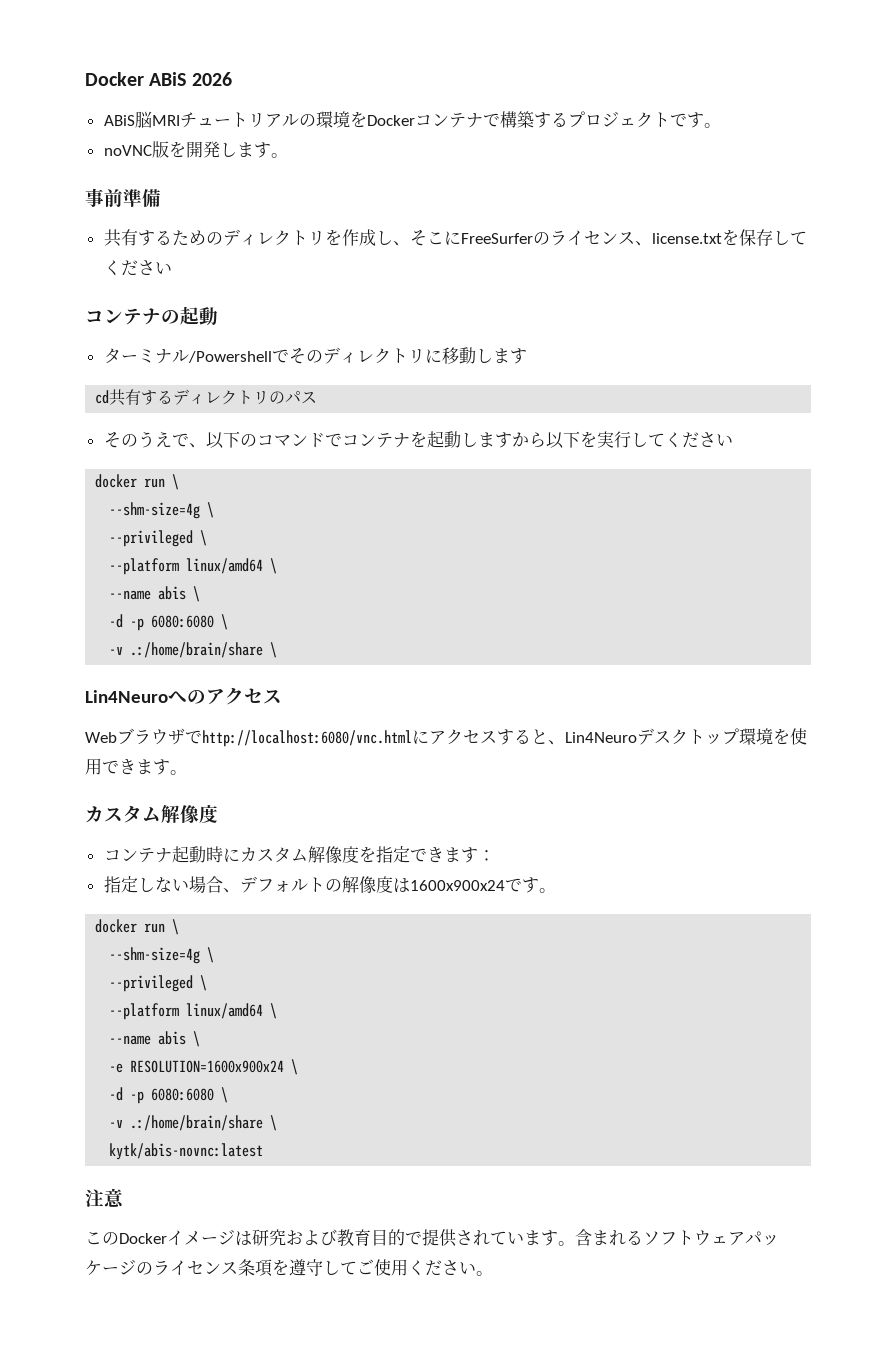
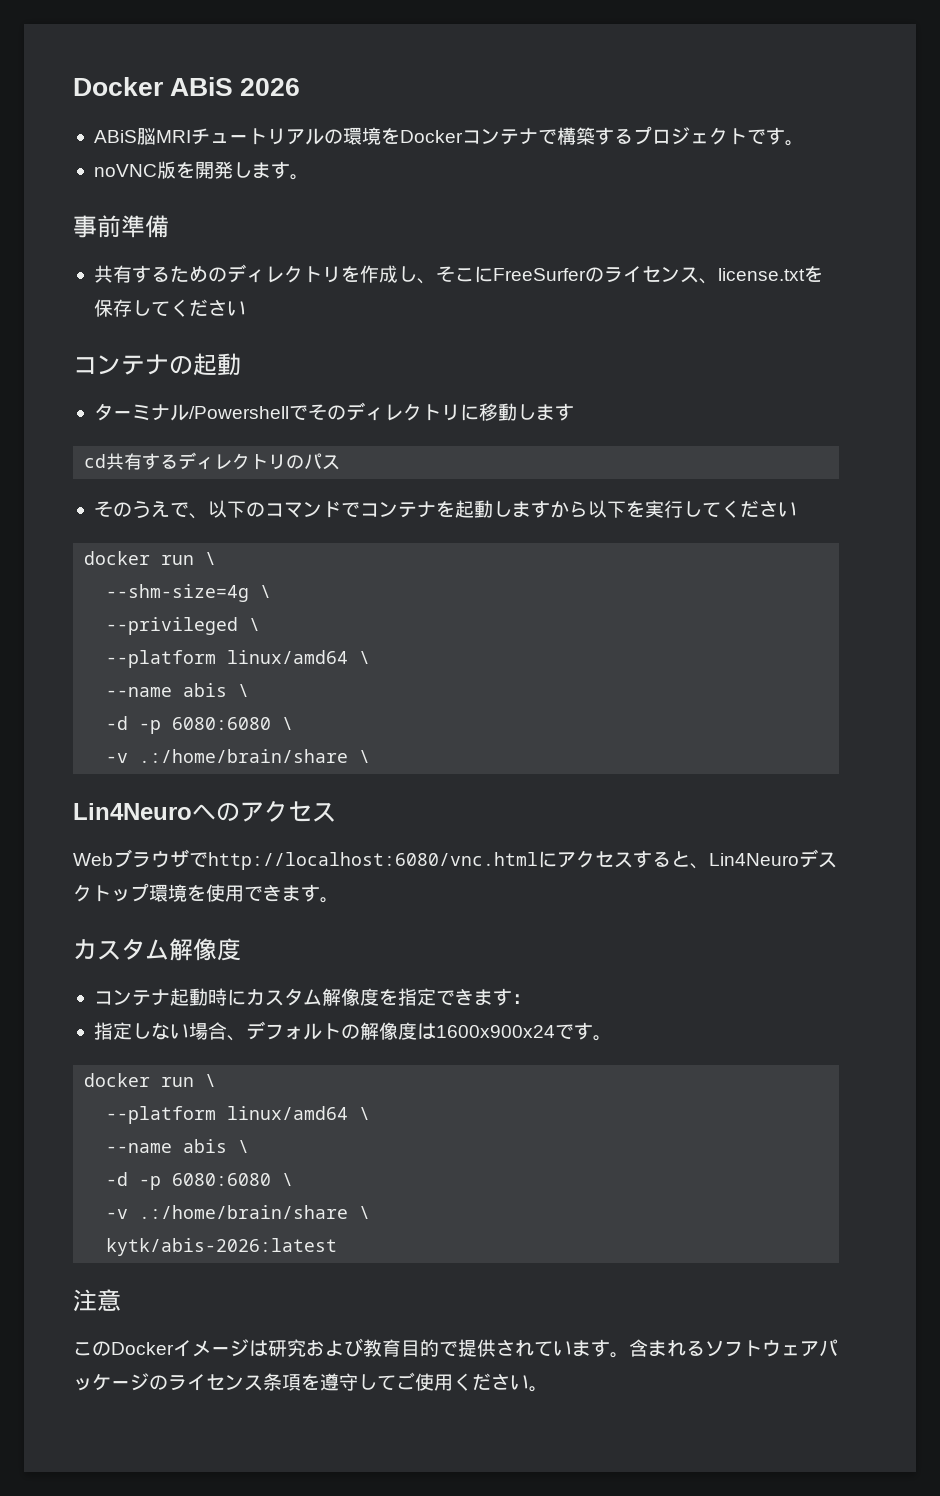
  指定しない場合、デフォルトの解像度は1600x900x24です。
  docker run \
- --shm-size=4g \
- --privileged \
  --platform linux/amd64 \
  --name abis \
- -e RESOLUTION=1600x900x24 \
  -d -p 6080:6080 \
  -v .:/home/brain/share \
- kytk/abis-novnc:latest
+ kytk/abis-2026:latest

